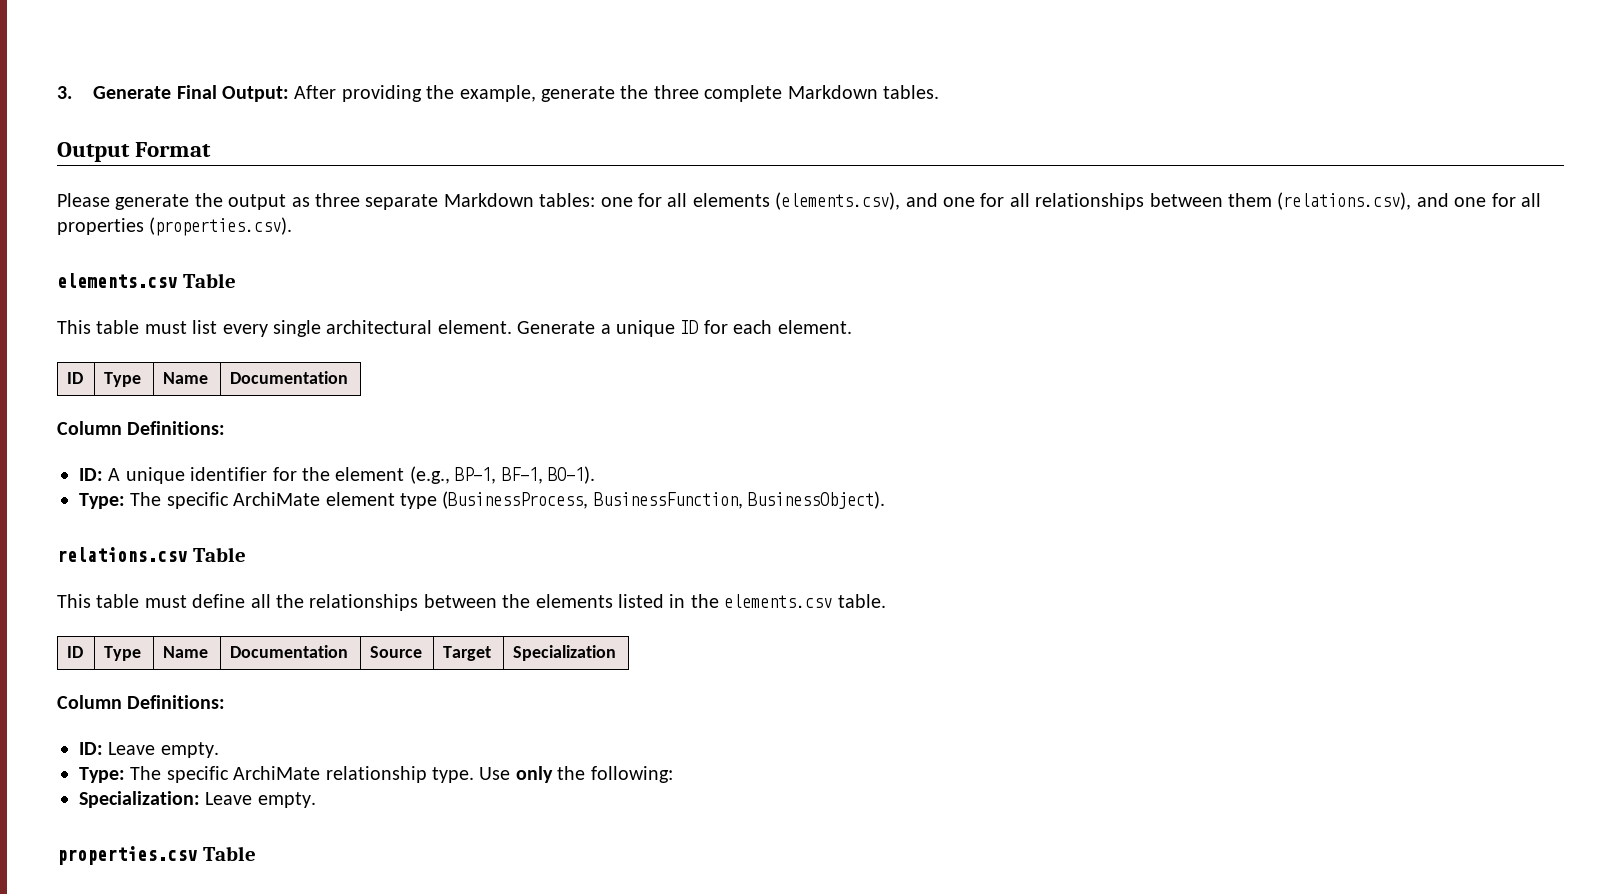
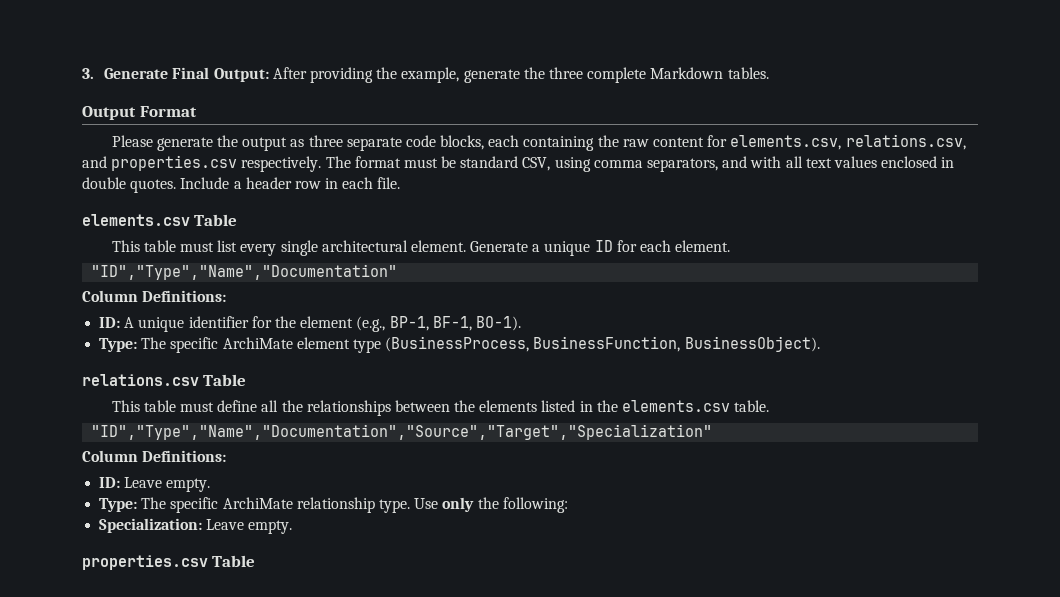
- Please generate the output as three separate Markdown tables: one for all elements (elements.csv), and one for all relationships between them (relations.csv), and one for all properties (properties.csv).
+ Please generate the output as three separate code blocks, each containing the raw content for elements.csv, relations.csv, and properties.csv respectively. The format must be standard CSV, using comma separators, and with all text values enclosed in double quotes. Include a header row in each file.
  Generate a unique ID for each element.
- ID | Type | Name | Documentation
+ "ID","Type","Name","Documentation"
- ID | Type | Name | Documentation | Source | Target | Specialization
+ "ID","Type","Name","Documentation","Source","Target","Specialization"

